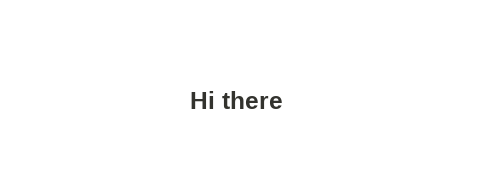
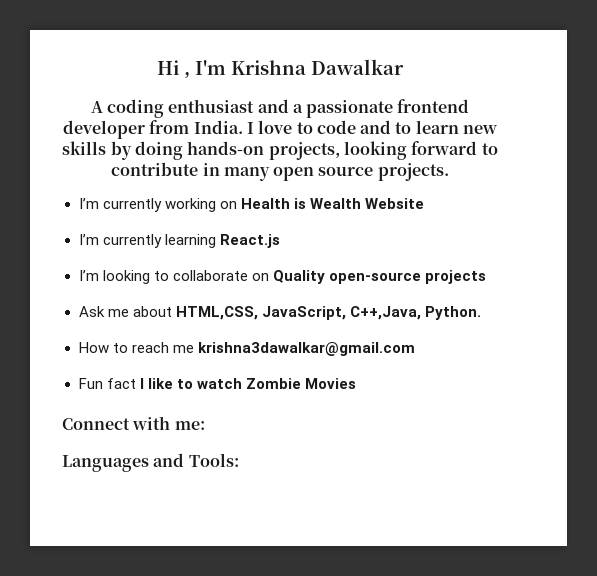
- Hi there
+ Hi , I'm Krishna Dawalkar
+ A coding enthusiast and a passionate frontend developer from India. I love to code and to learn new skills by doing hands-on projects, looking forward to contribute in many open source projects.
+ I’m currently working on Health is Wealth Website
+ I’m currently learning React.js
+ I’m looking to collaborate on Quality open-source projects
+ Ask me about HTML,CSS, JavaScript, C++,Java, Python.
+ How to reach me krishna3dawalkar@gmail.com
+ Fun fact I like to watch Zombie Movies
+ Connect with me:
+ Languages and Tools:

